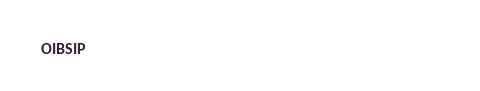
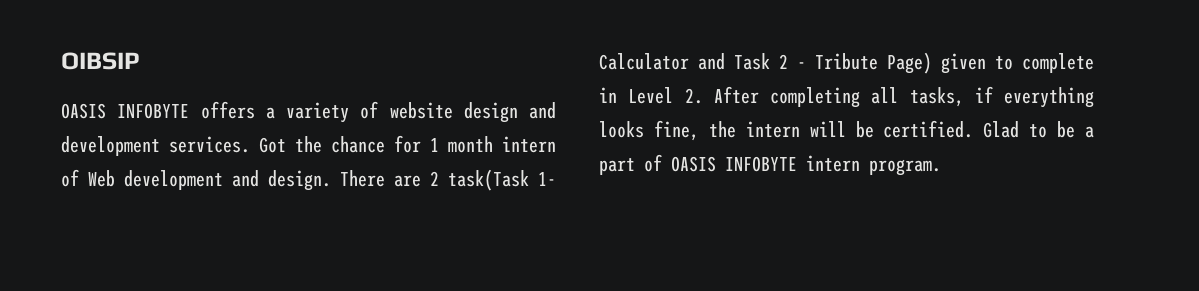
+ OASIS INFOBYTE offers a variety of website design and development services. Got the chance for 1 month intern of Web development and design. There are 2 task(Task 1- Calculator and Task 2 - Tribute Page) given to complete in Level 2. After completing all tasks, if everything looks fine, the intern will be certified. Glad to be a part of OASIS INFOBYTE intern program.

